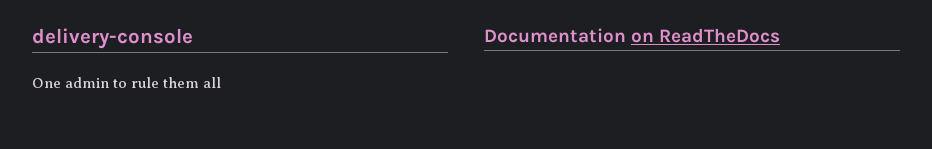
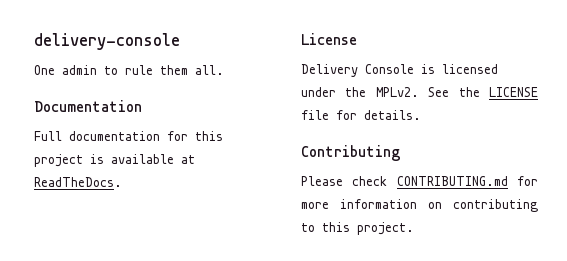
- One admin to rule them all
+ One admin to rule them all.
- Documentation on ReadTheDocs
+ Documentation
+ Full documentation for this project is available at ReadTheDocs.
+ License
+ Delivery Console is licensed under the MPLv2. See the LICENSE file for details.
+ Contributing
+ Please check CONTRIBUTING.md for more information on contributing to this project.

